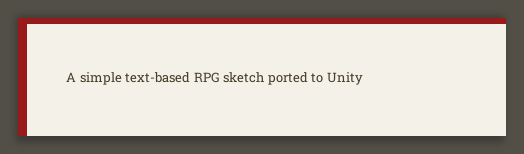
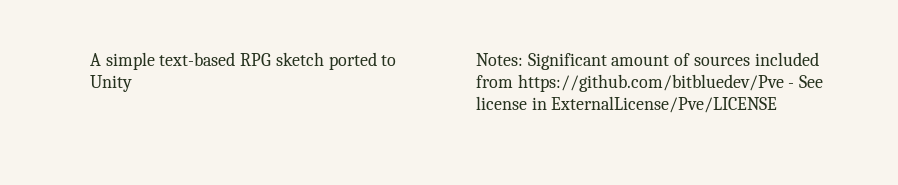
+ Notes: Significant amount of sources included from https://github.com/bitbluedev/Pve - See license in ExternalLicense/Pve/LICENSE

